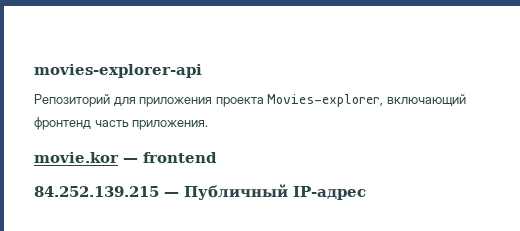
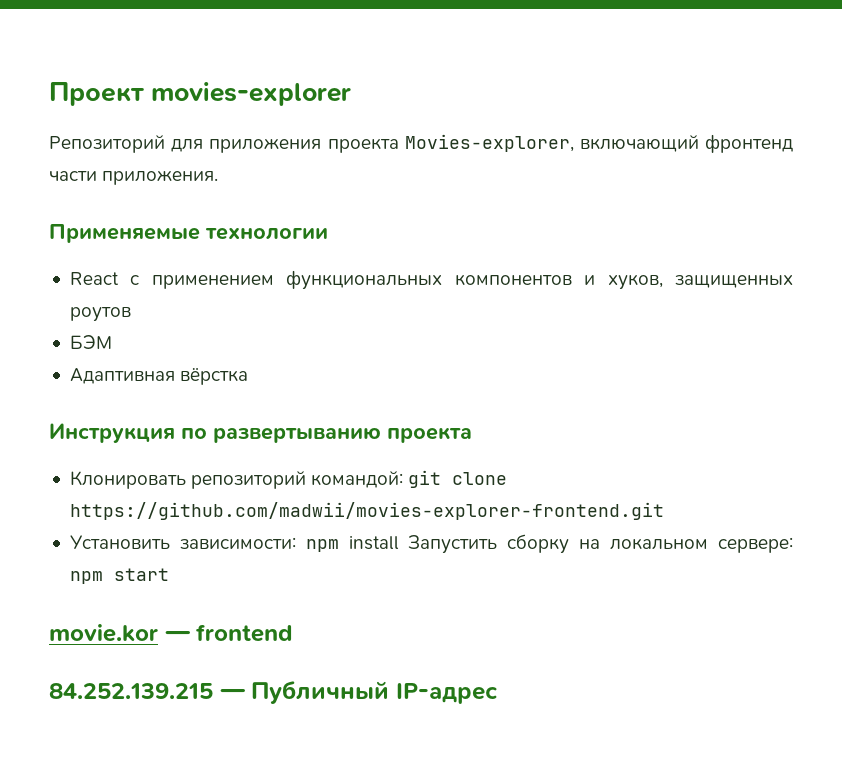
- movies-explorer-api
+ Проект movies-explorer
- Репозиторий для приложения проекта Movies-explorer, включающий фронтенд часть приложения.
+ Репозиторий для приложения проекта Movies-explorer, включающий фронтенд части приложения.
+ Применяемые технологии
+ React с применением функциональных компонентов и хуков, защищенных роутов
+ БЭМ
+ Адаптивная вёрстка
+ Инструкция по развертыванию проекта
+ Клонировать репозиторий командой: git clone https://github.com/madwii/movies-explorer-frontend.git
+ Установить зависимости: npm install Запустить сборку на локальном сервере: npm start

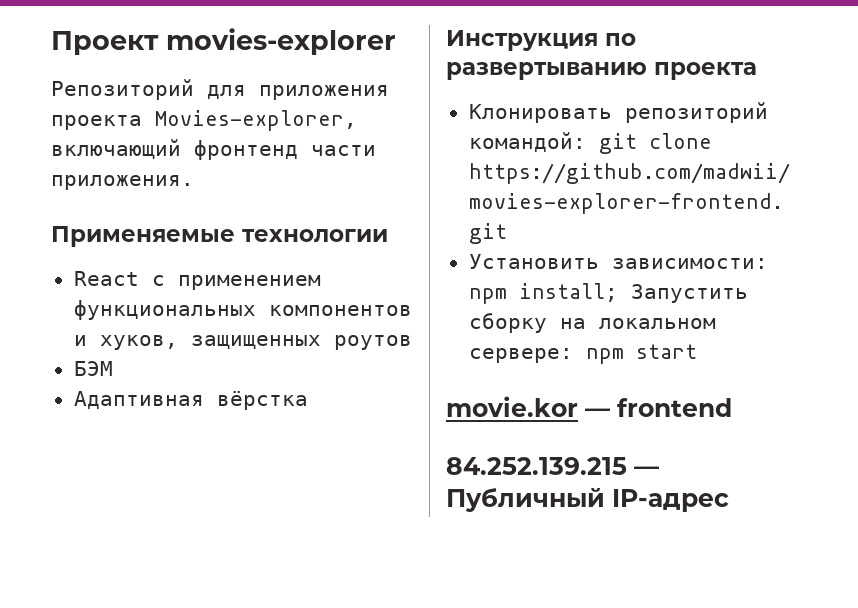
- Установить зависимости: npm install Запустить сборку на локальном сервере: npm start
+ Установить зависимости: npm install; Запустить сборку на локальном сервере: npm start

